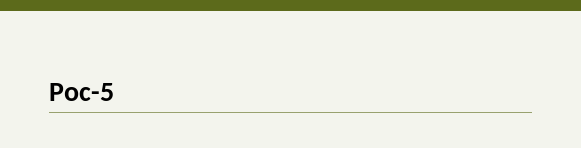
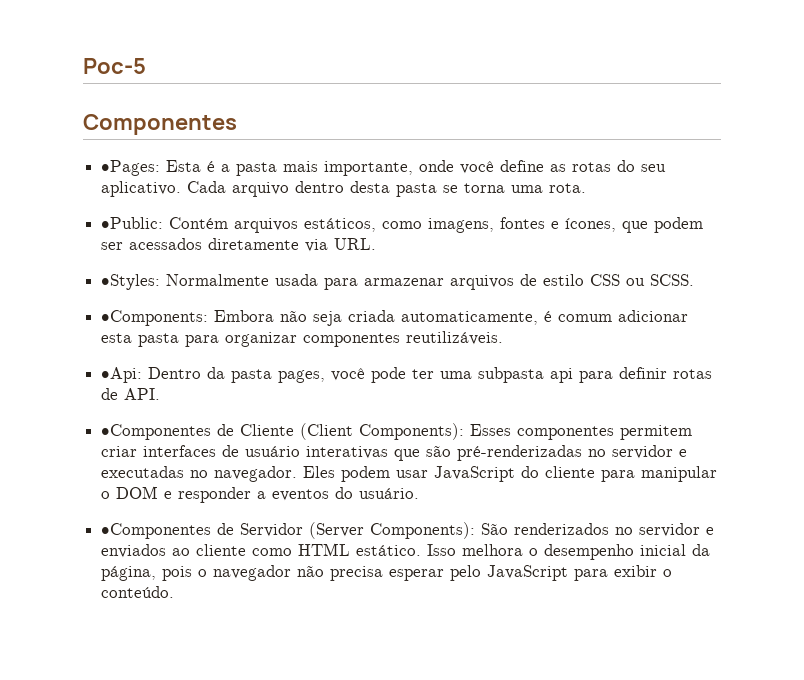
+ Componentes
+ •Pages: Esta é a pasta mais importante, onde você define as rotas do seu aplicativo. Cada arquivo dentro desta pasta se torna uma rota.
+ •Public: Contém arquivos estáticos, como imagens, fontes e ícones, que podem ser acessados diretamente via URL.
+ •Styles: Normalmente usada para armazenar arquivos de estilo CSS ou SCSS.
+ •Components: Embora não seja criada automaticamente, é comum adicionar esta pasta para organizar componentes reutilizáveis.
+ •Api: Dentro da pasta pages, você pode ter uma subpasta api para definir rotas de API.
+ •Componentes de Cliente (Client Components): Esses componentes permitem criar interfaces de usuário interativas que são pré-renderizadas no servidor e executadas no navegador. Eles podem usar JavaScript do cliente para manipular o DOM e responder a eventos do usuário.
+ •Componentes de Servidor (Server Components): São renderizados no servidor e enviados ao cliente como HTML estático. Isso melhora o desempenho inicial da página, pois o navegador não precisa esperar pelo JavaScript para exibir o conteúdo.

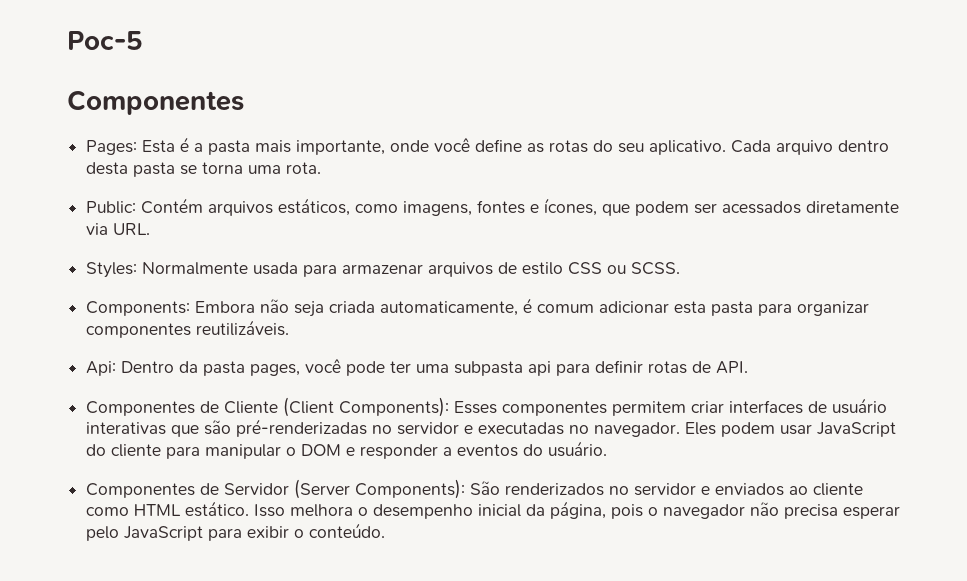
- •Pages: Esta é a pasta mais importante, onde você define as rotas do seu aplicativo.
+ Pages: Esta é a pasta mais importante, onde você define as rotas do seu aplicativo.
- •Public: Contém arquivos estáticos, como imagens, fontes e ícones, que podem ser acessados diretamente via URL.
+ Public: Contém arquivos estáticos, como imagens, fontes e ícones, que podem ser acessados diretamente via URL.
- •Styles: Normalmente usada para armazenar arquivos de estilo CSS ou SCSS.
+ Styles: Normalmente usada para armazenar arquivos de estilo CSS ou SCSS.
- •Components: Embora não seja criada automaticamente, é comum adicionar esta pasta para organizar componentes reutilizáveis.
+ Components: Embora não seja criada automaticamente, é comum adicionar esta pasta para organizar componentes reutilizáveis.
- •Api: Dentro da pasta pages, você pode ter uma subpasta api para definir rotas de API.
+ Api: Dentro da pasta pages, você pode ter uma subpasta api para definir rotas de API.
- •Componentes de Cliente (Client Components): Esses componentes permitem criar interfaces de usuário interativas que são pré-renderizadas no servidor e executadas no navegador.
+ Componentes de Cliente (Client Components): Esses componentes permitem criar interfaces de usuário interativas que são pré-renderizadas no servidor e executadas no navegador.
- •Componentes de Servidor (Server Components): São renderizados no servidor e enviados ao cliente como HTML estático.
+ Componentes de Servidor (Server Components): São renderizados no servidor e enviados ao cliente como HTML estático.

